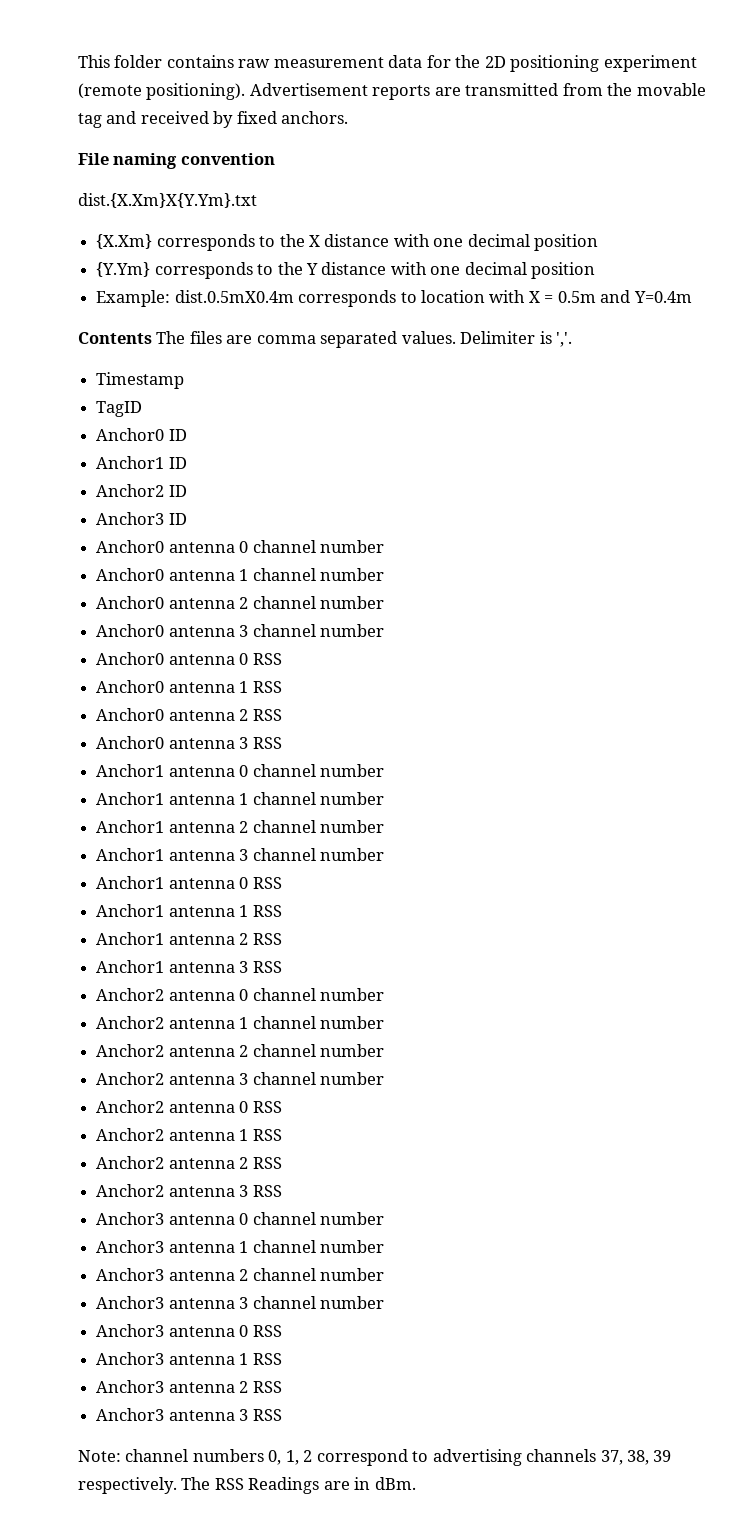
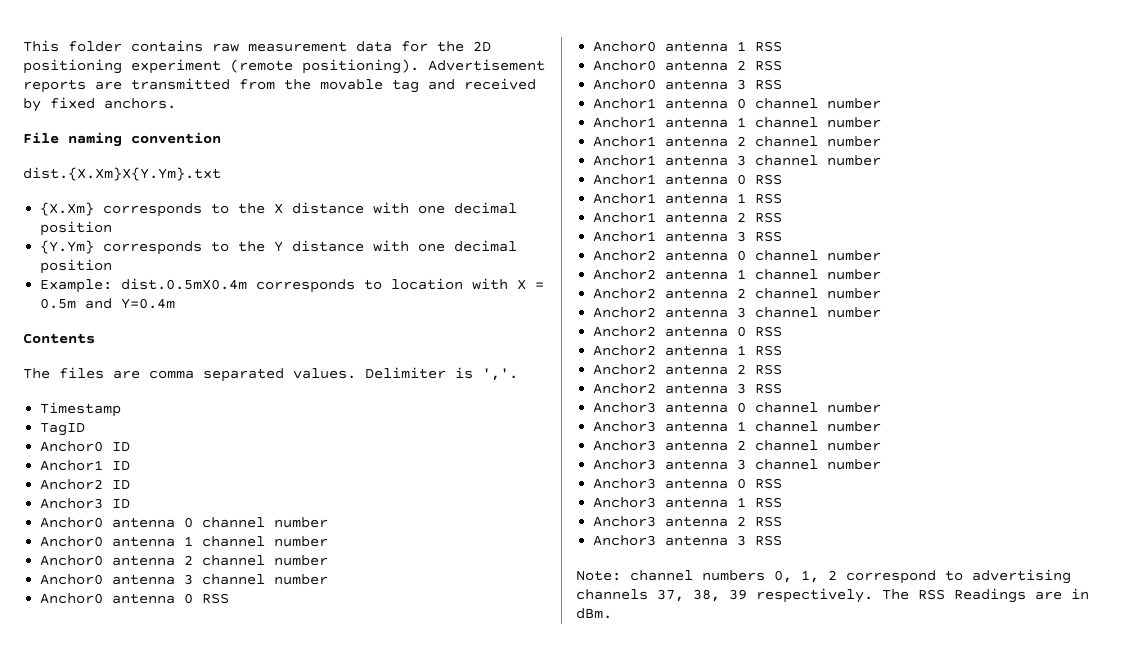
- Contents The files are comma separated values.
+ Contents
+ The files are comma separated values.

